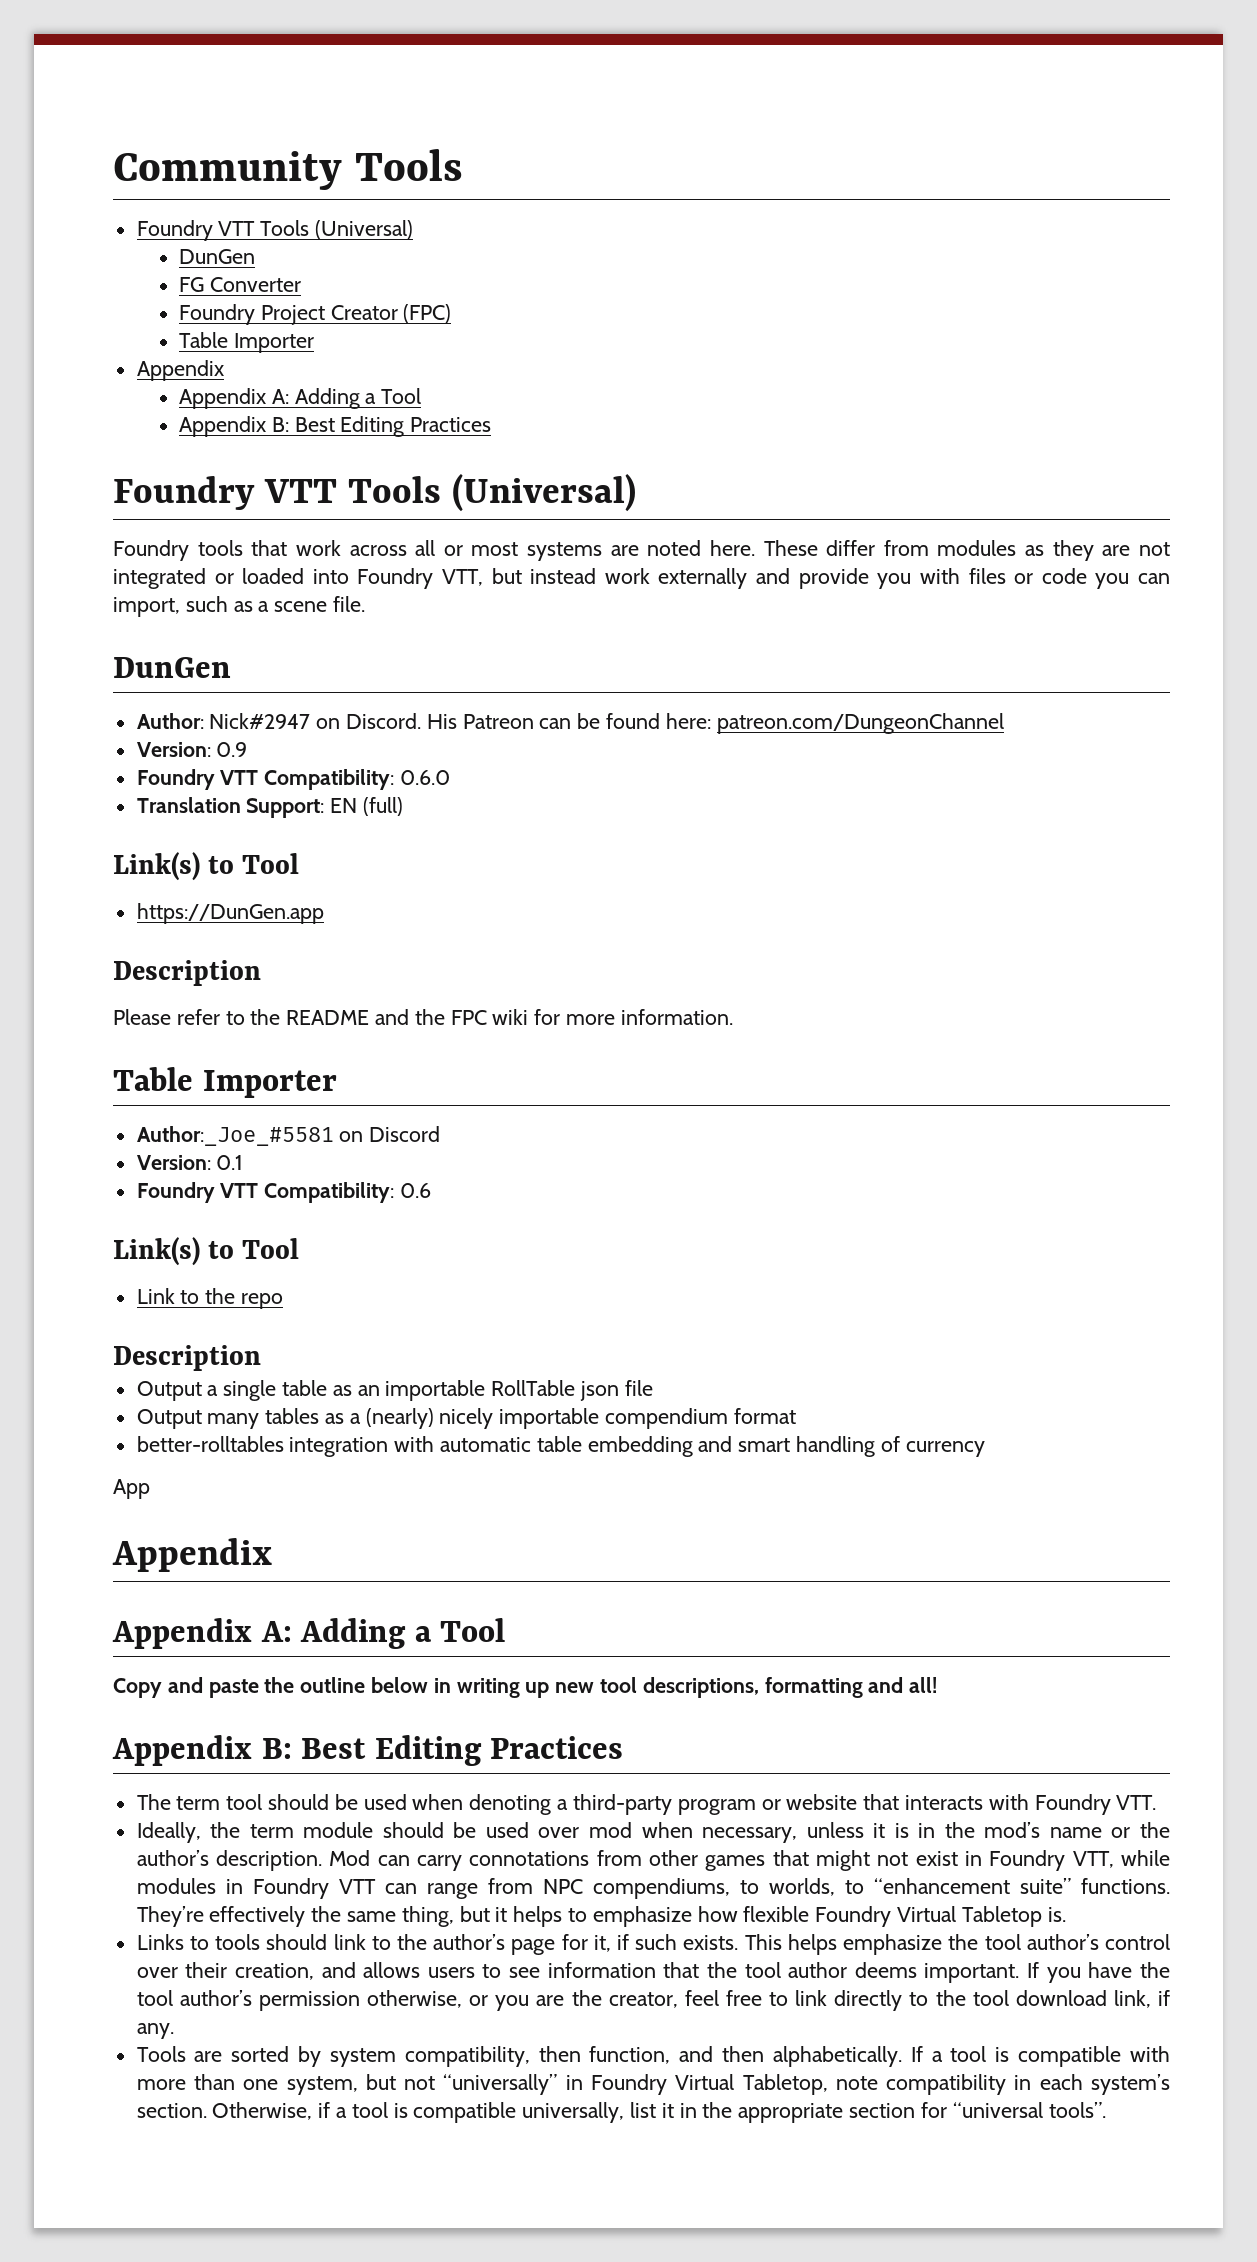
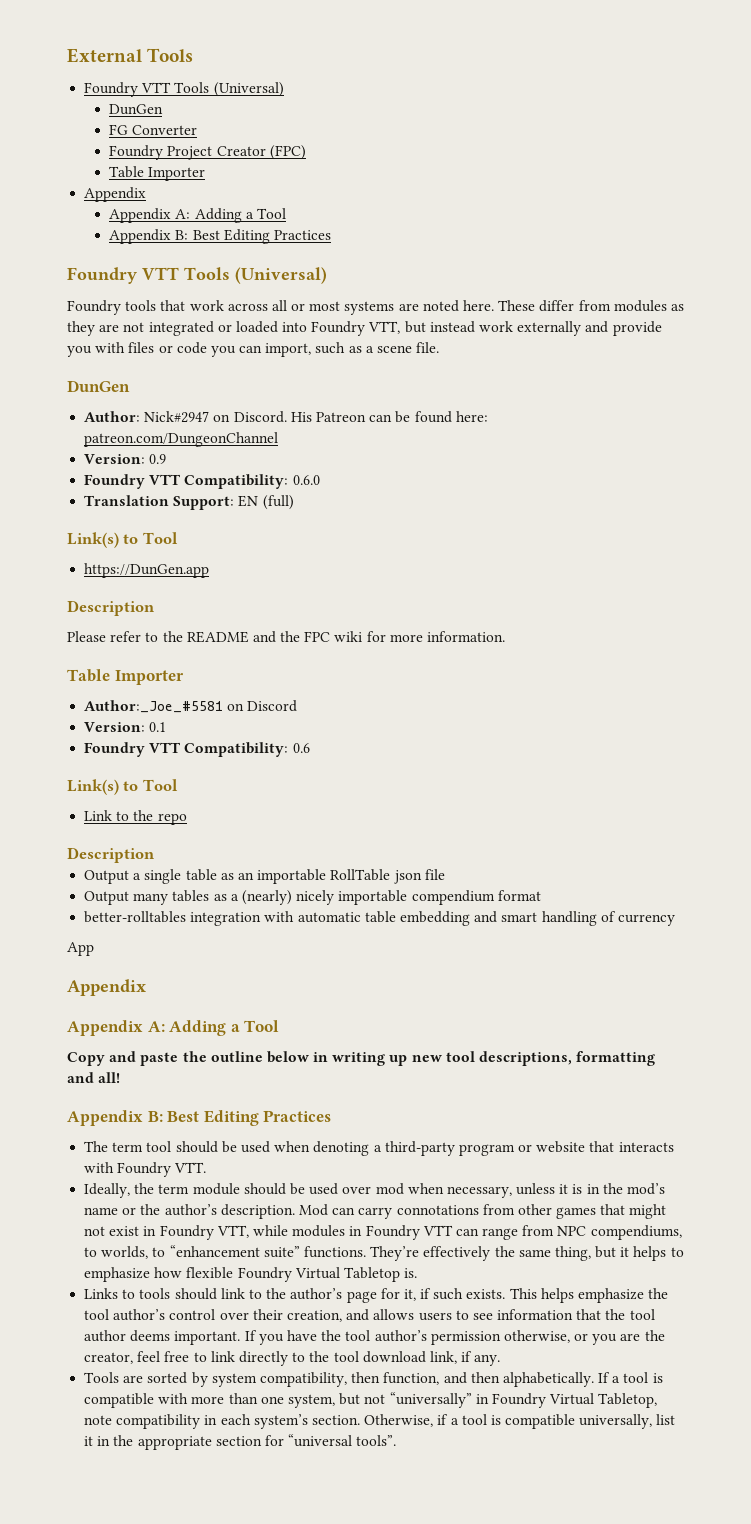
- Community Tools
+ External Tools

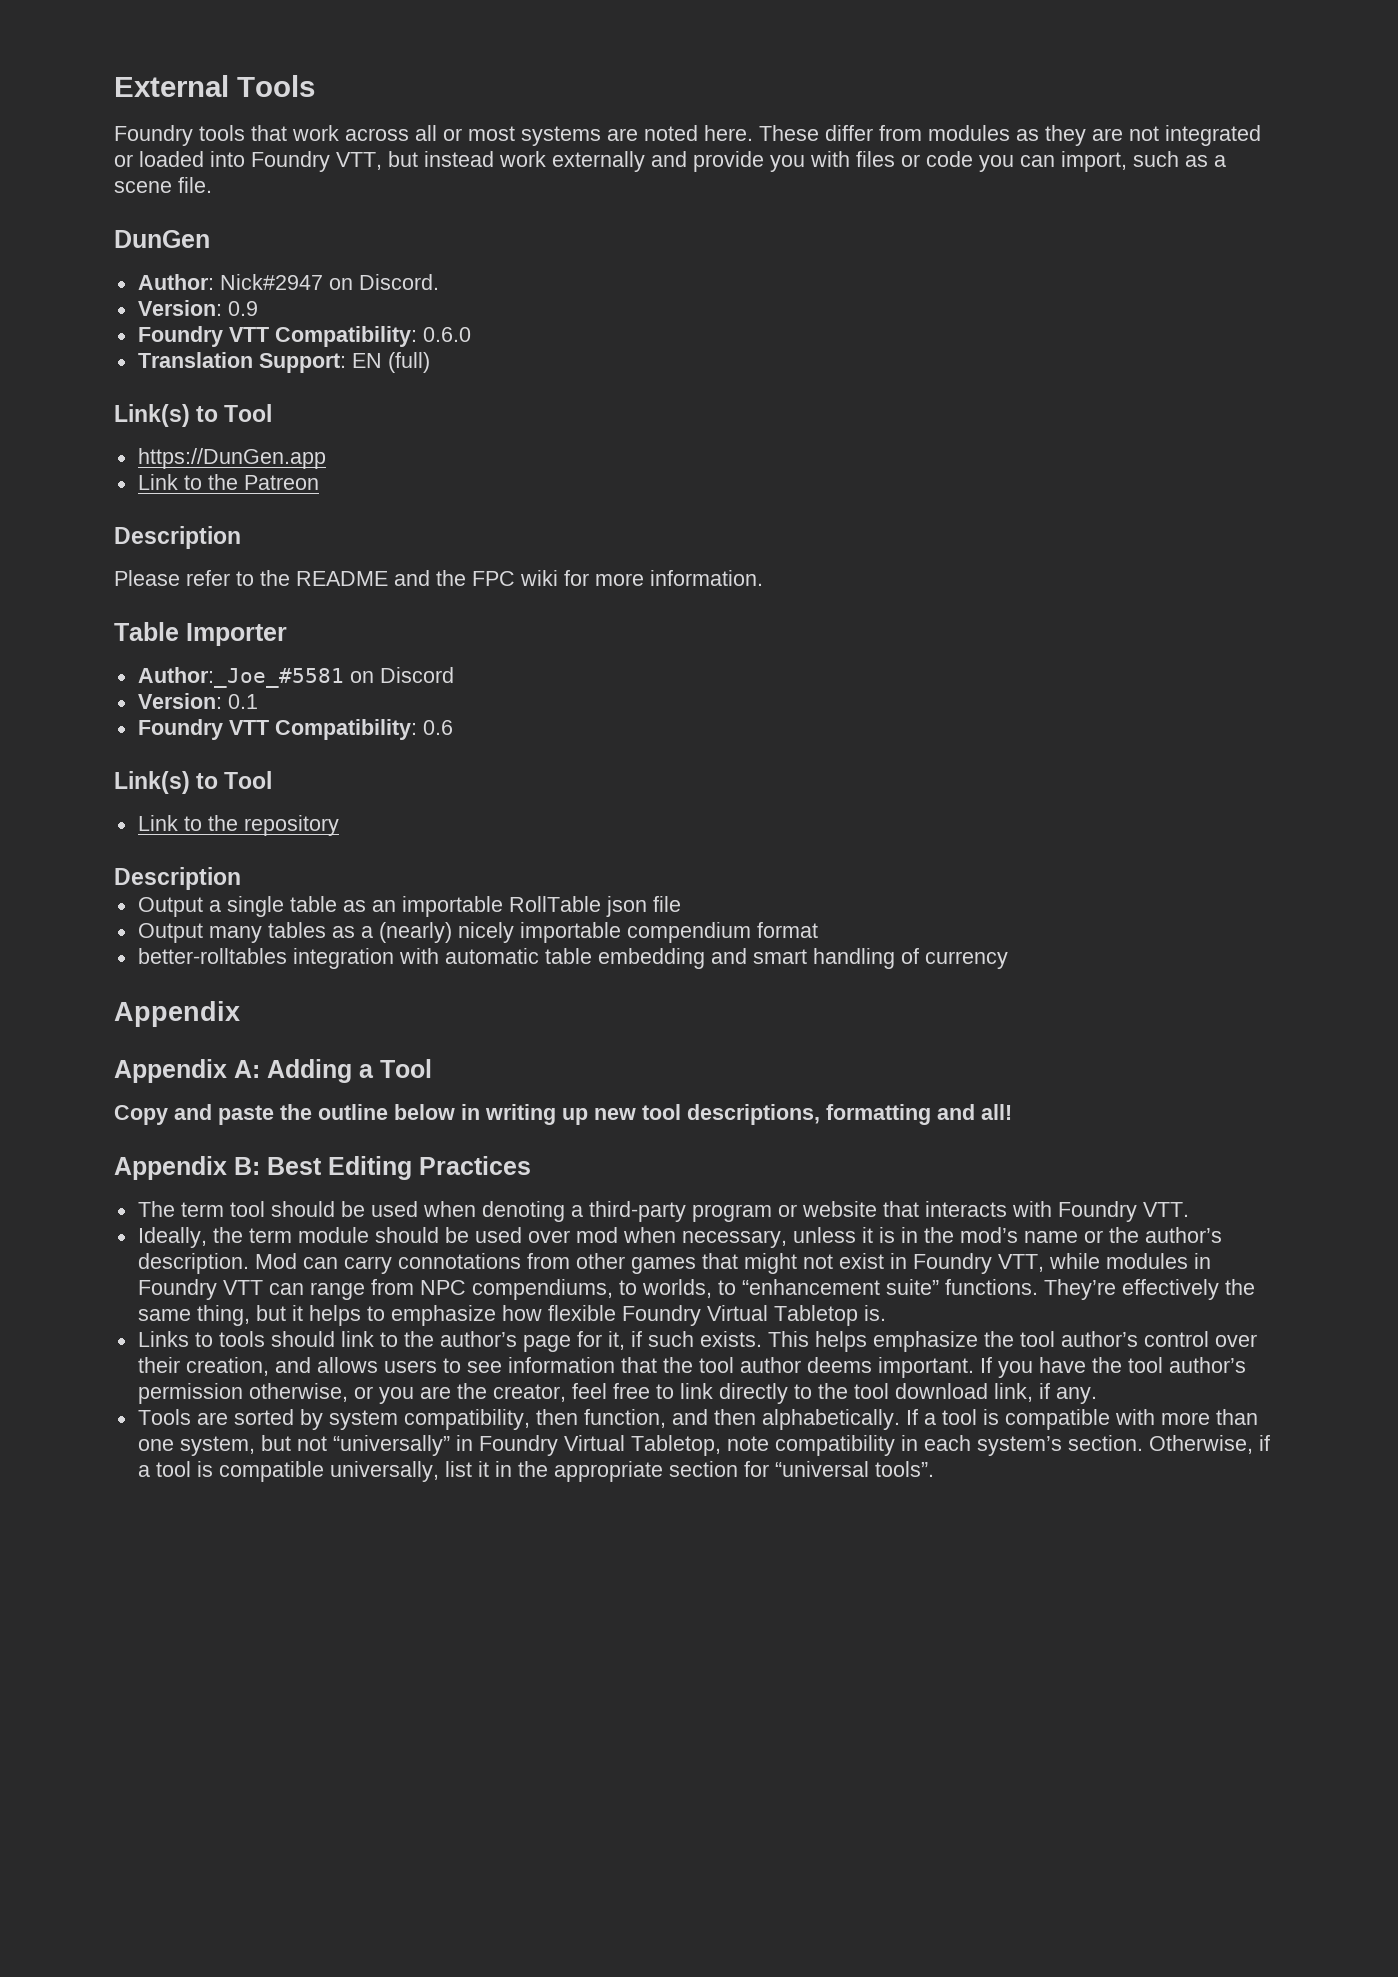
  External Tools
- Foundry VTT Tools (Universal)
- DunGen
- FG Converter
- Foundry Project Creator (FPC)
- Table Importer
- Appendix
- Appendix A: Adding a Tool
- Appendix B: Best Editing Practices
- Foundry VTT Tools (Universal)
- His Patreon can be found here: patreon.com/DungeonChannel
+ Link to the Patreon
- Link to the repo
+ Link to the repository
- App

